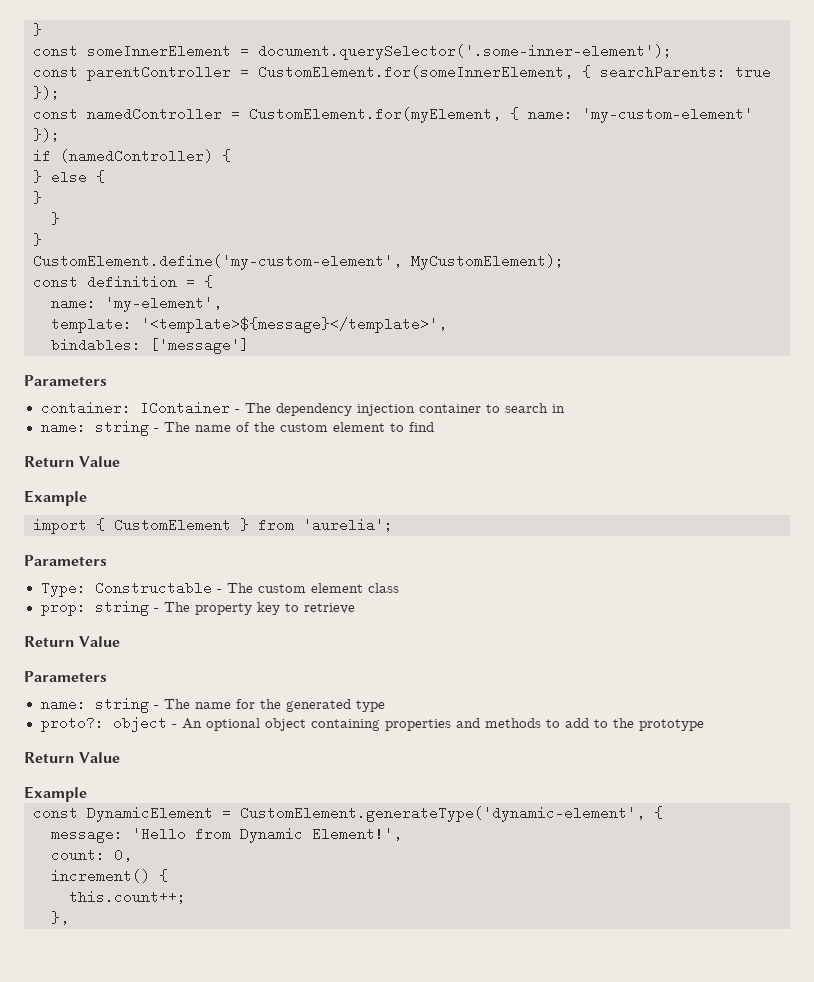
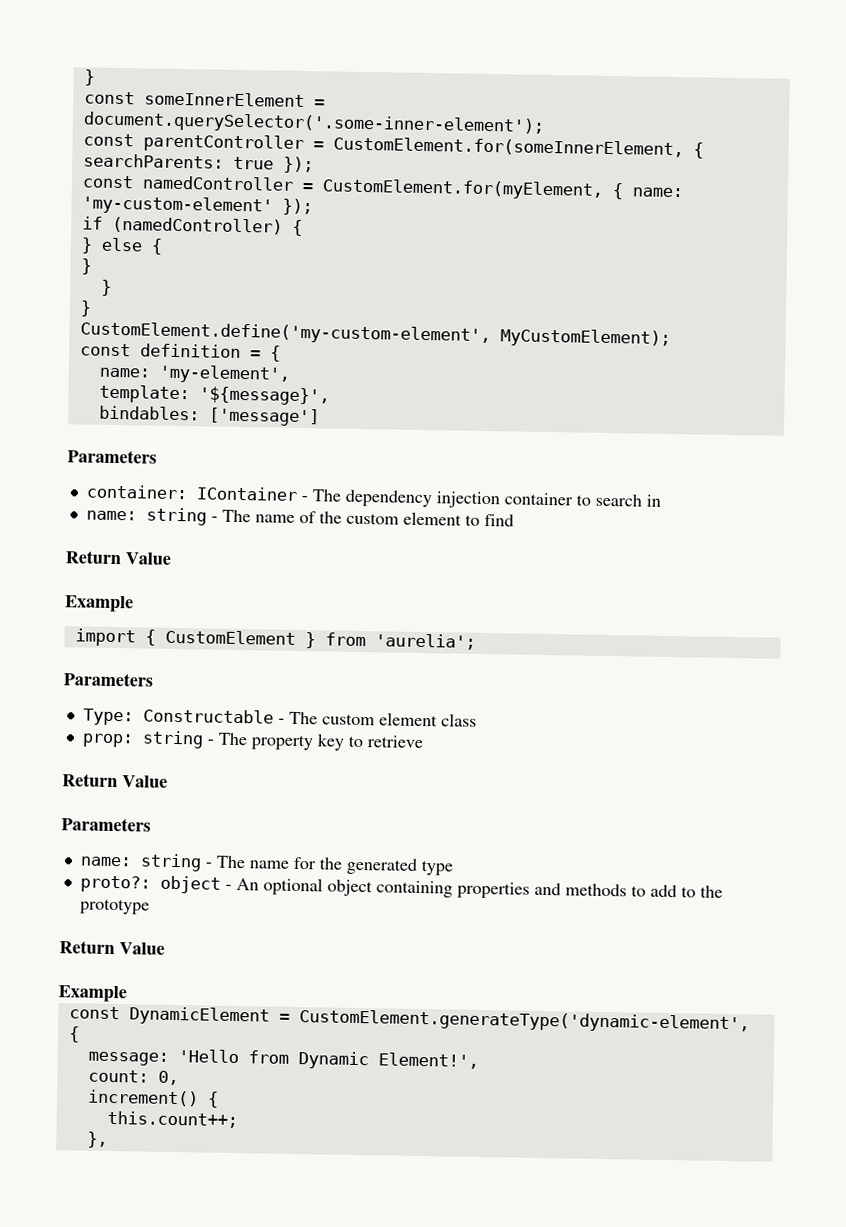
- template: '<template>${message}</template>',
+ template: '${message}',

